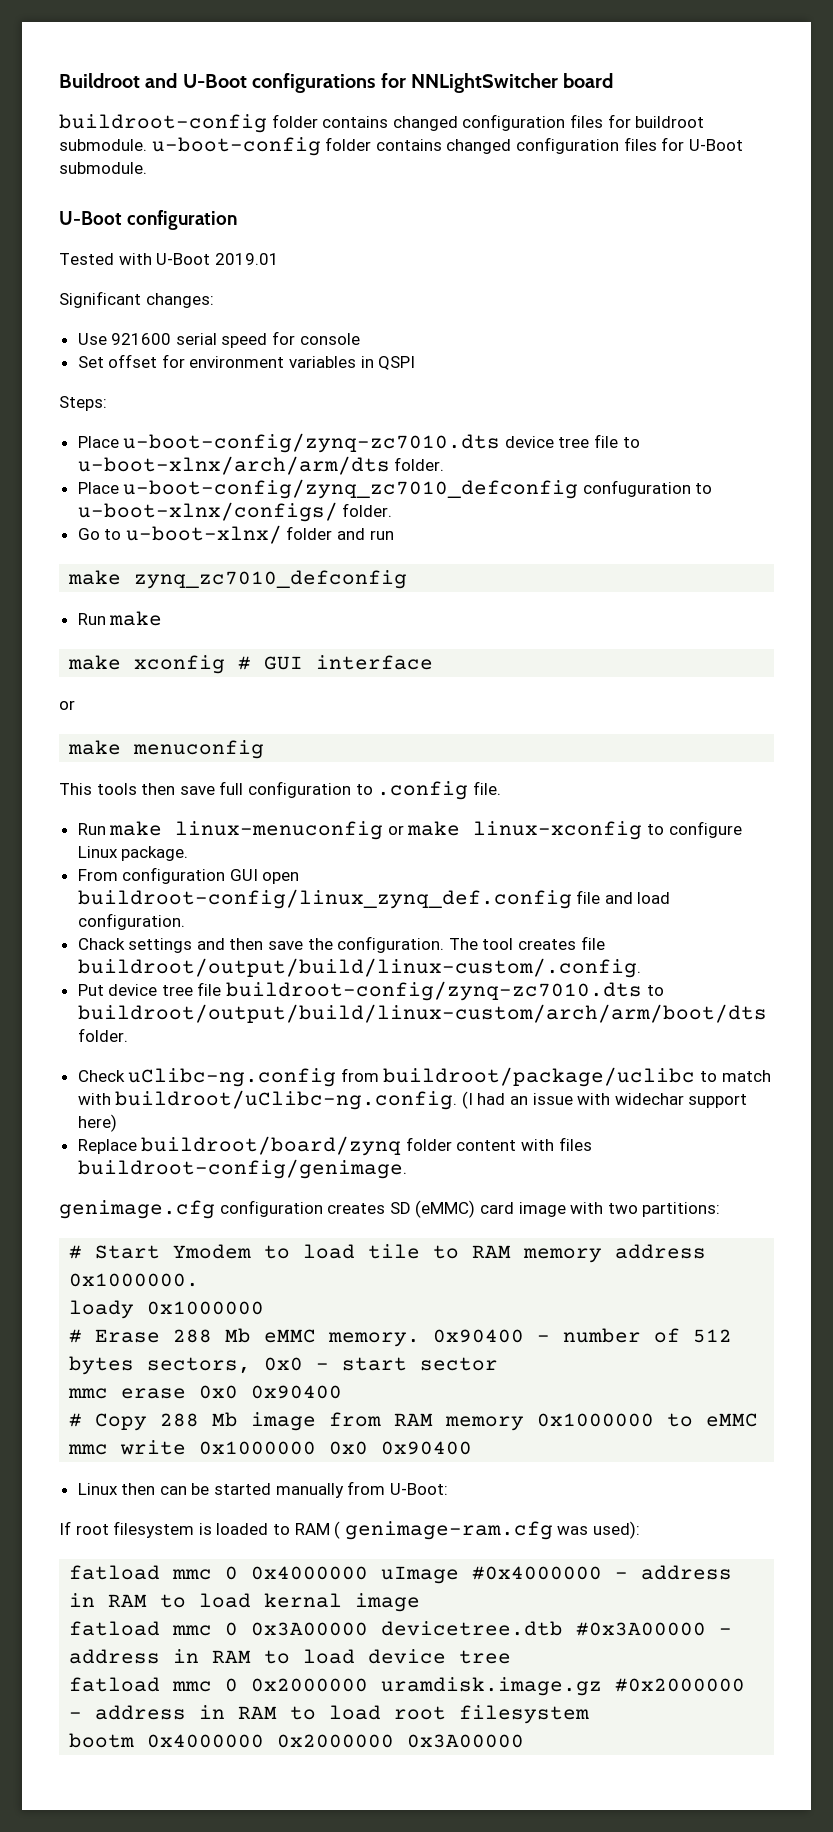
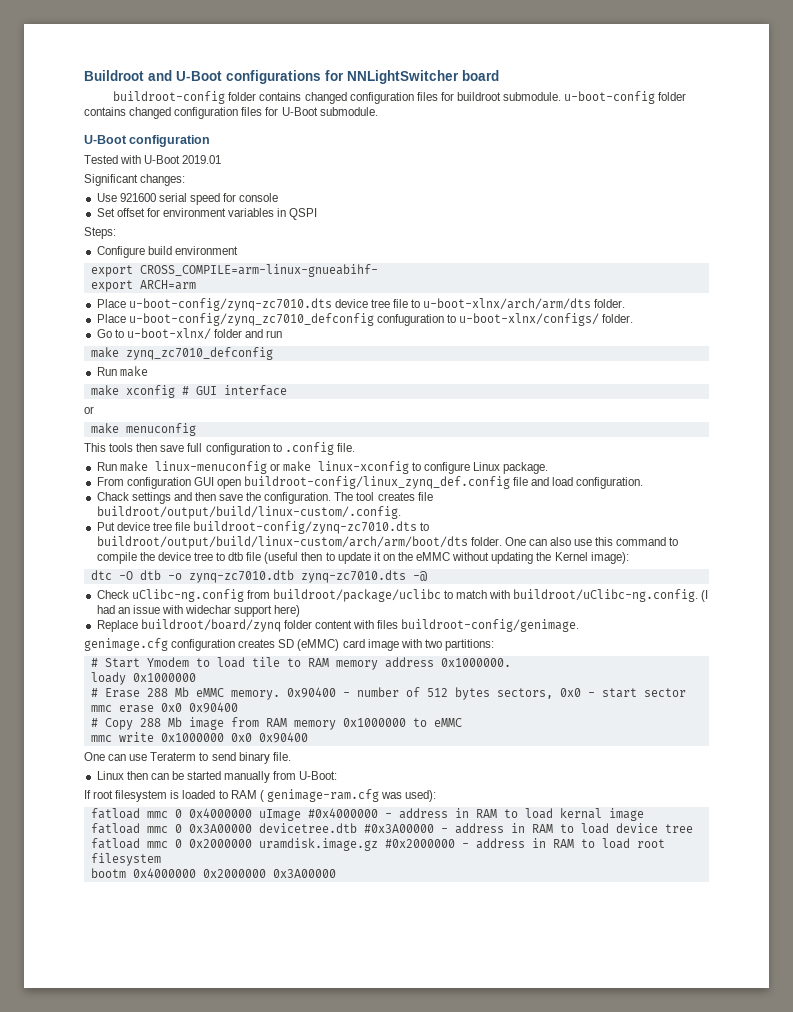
+ Configure build environment
+ export CROSS_COMPILE=arm-linux-gnueabihf-
+ export ARCH=arm
+ One can also use this command to compile the device tree to dtb file (useful then to update it on the eMMC without updating the Kernel image):
+ dtc -O dtb -o zynq-zc7010.dtb zynq-zc7010.dts -@
+ One can use Teraterm to send binary file.

